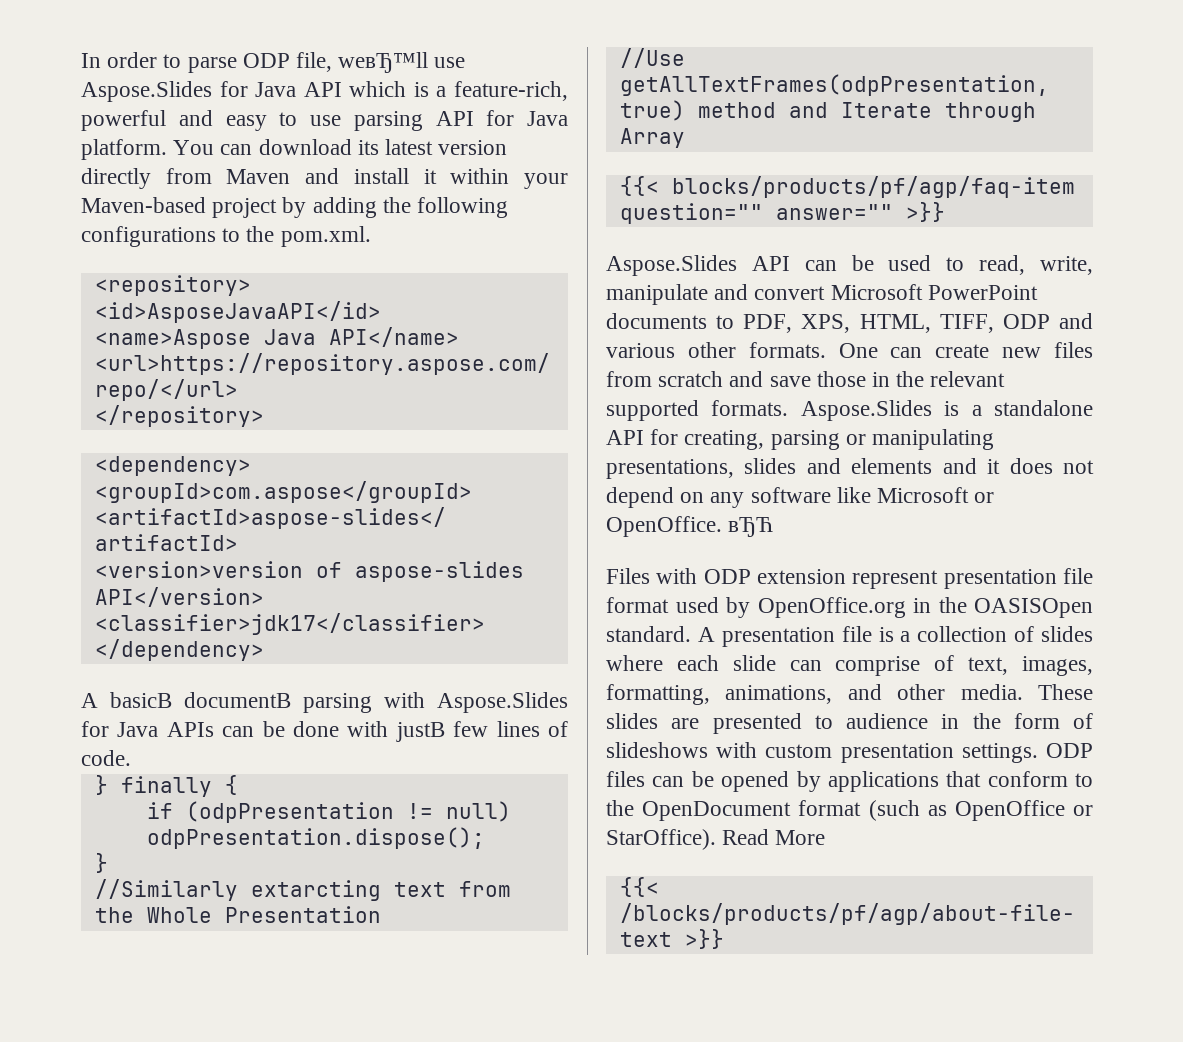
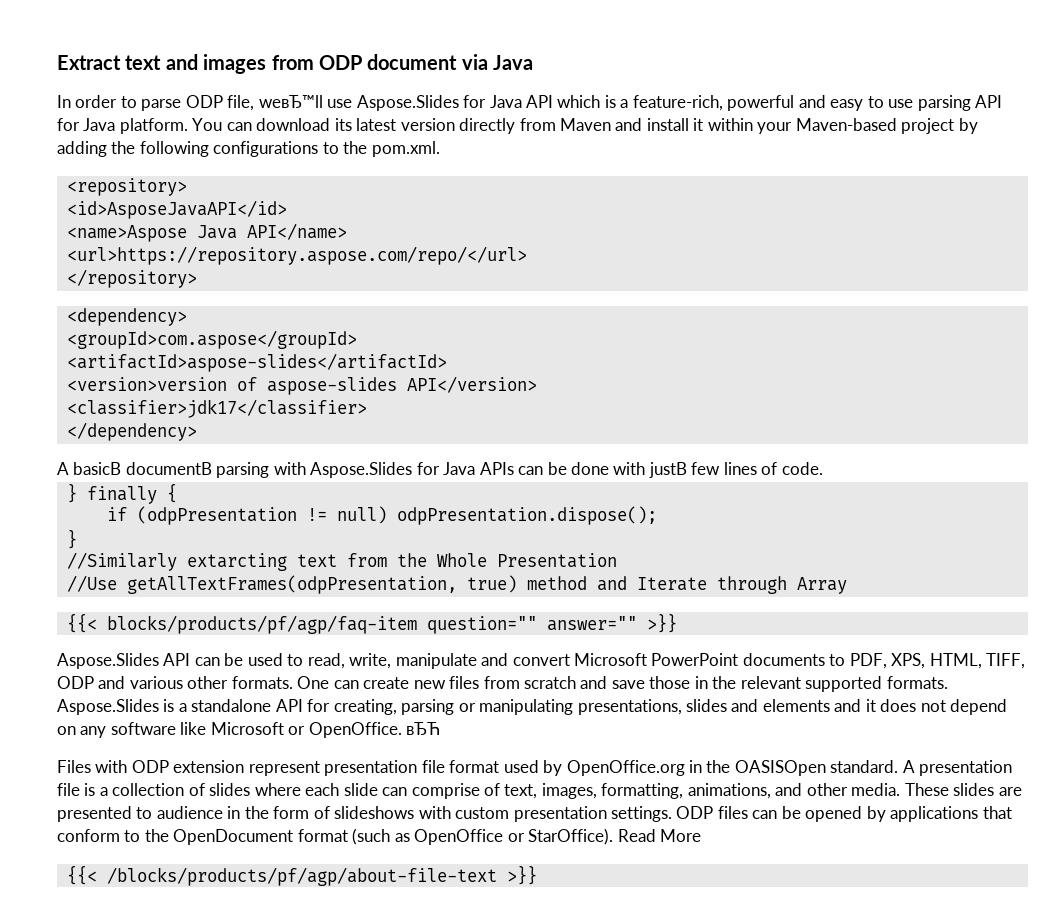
+ Extract text and images from ODP document via Java

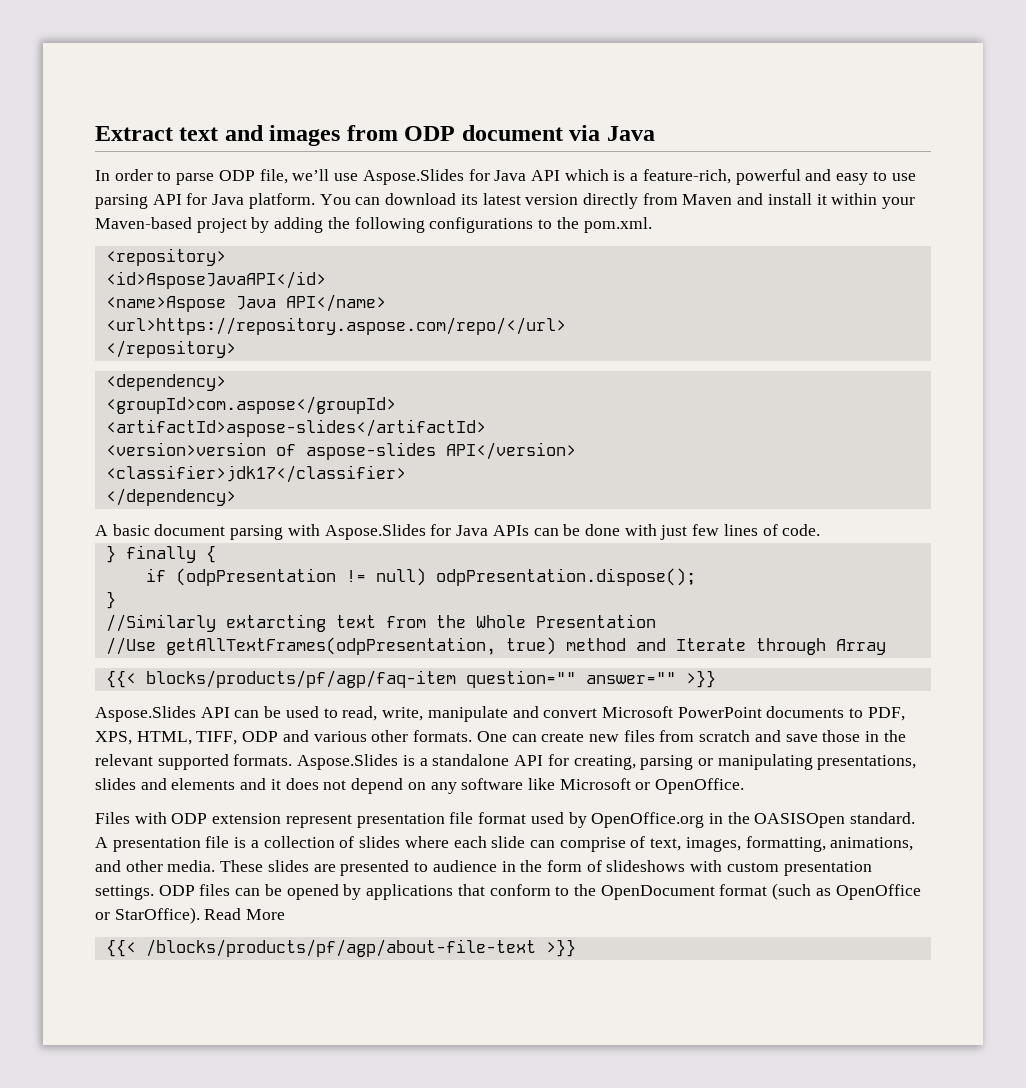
- In order to parse ODP file, weвЂ™ll use Aspose.Slides for Java API which is a feature-rich, powerful and easy to use parsing API for Java platform.
+ In order to parse ODP file, we’ll use Aspose.Slides for Java API which is a feature-rich, powerful and easy to use parsing API for Java platform.
- A basicВ documentВ parsing with Aspose.Slides for Java APIs can be done with justВ few lines of code.
+ A basic document parsing with Aspose.Slides for Java APIs can be done with just few lines of code.
- Aspose.Slides is a standalone API for creating, parsing or manipulating presentations, slides and elements and it does not depend on any software like Microsoft or OpenOffice. вЂЋ
+ Aspose.Slides is a standalone API for creating, parsing or manipulating presentations, slides and elements and it does not depend on any software like Microsoft or OpenOffice.

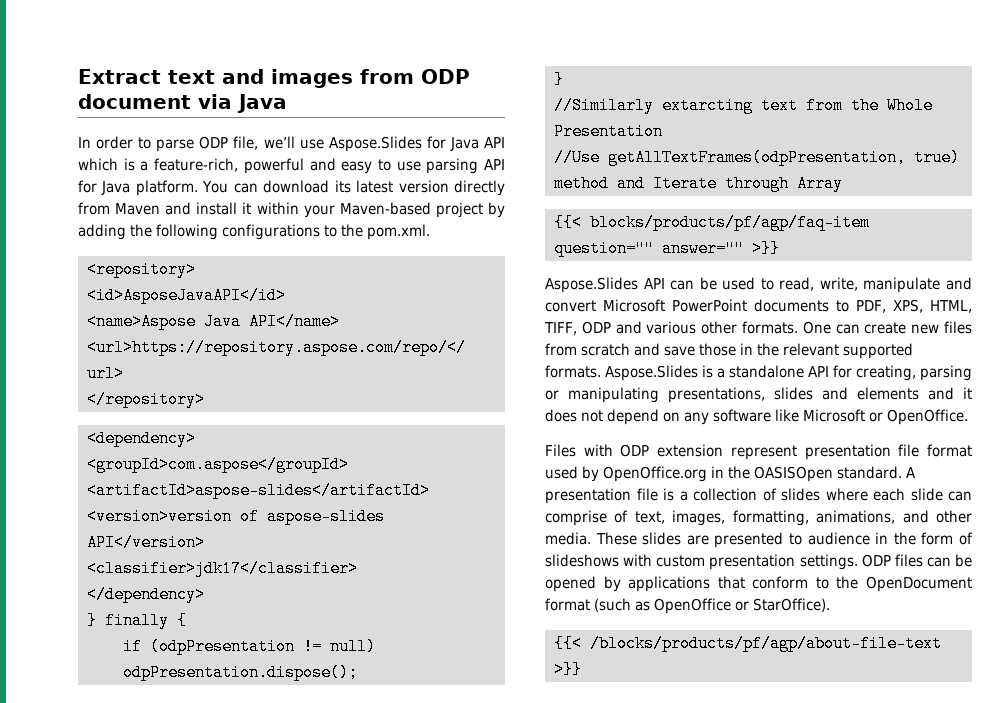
- A basic document parsing with Aspose.Slides for Java APIs can be done with just few lines of code.
- Read More

